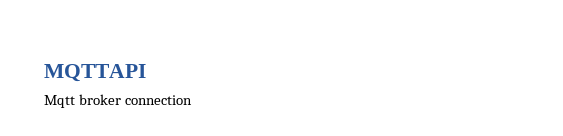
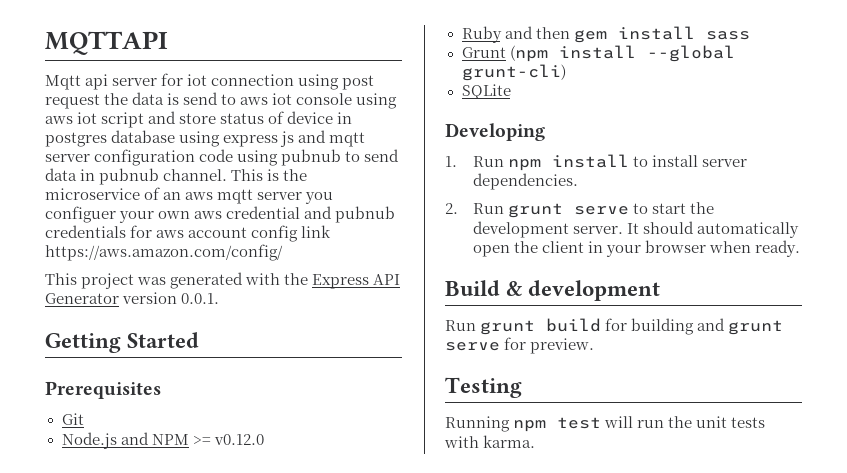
- Mqtt broker connection
+ Mqtt api server for iot connection using post request the data is send to aws iot console using aws iot script and store status of device in postgres database using express js and mqtt server configuration code using pubnub to send data in pubnub channel. This is the microservice of an aws mqtt server you configuer your own aws credential and pubnub credentials for aws account config link https://aws.amazon.com/config/
+ This project was generated with the Express API Generator version 0.0.1.
+ Getting Started
+ Prerequisites
+ Git
+ Node.js and NPM >= v0.12.0
+ Ruby and then gem install sass
+ Grunt (npm install --global grunt-cli)
+ SQLite
+ Developing
+ 1. Run npm install to install server dependencies.
+ 2. Run grunt serve to start the development server. It should automatically open the client in your browser when ready.
+ Build & development
+ Run grunt build for building and grunt serve for preview.
+ Testing
+ Running npm test will run the unit tests with karma.

